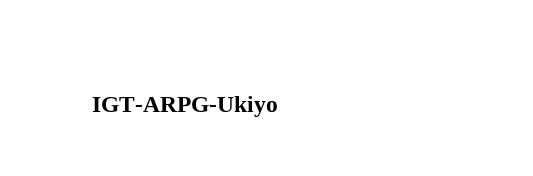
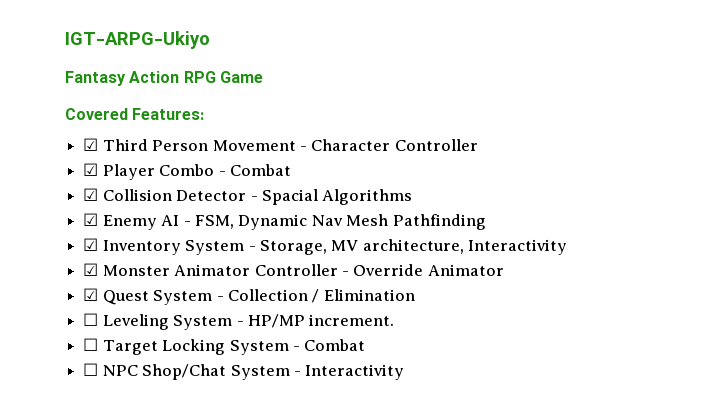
+ Fantasy Action RPG Game
+ Covered Features:
+ ☑ Third Person Movement - Character Controller
+ ☑ Player Combo - Combat
+ ☑ Collision Detector - Spacial Algorithms
+ ☑ Enemy AI - FSM, Dynamic Nav Mesh Pathfinding
+ ☑ Inventory System - Storage, MV architecture, Interactivity
+ ☑ Monster Animator Controller - Override Animator
+ ☑ Quest System - Collection / Elimination
+ ☐ Leveling System - HP/MP increment.
+ ☐ Target Locking System - Combat
+ ☐ NPC Shop/Chat System - Interactivity

